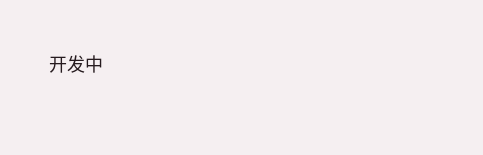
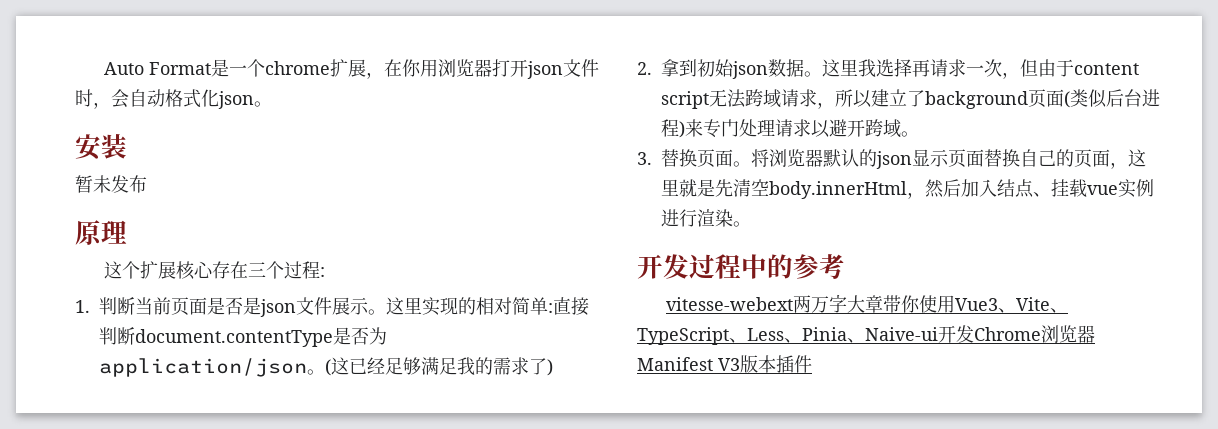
- 开发中
+ Auto Format是一个chrome扩展，在你用浏览器打开json文件时，会自动格式化json。
+ 安装
+ 暂未发布
+ 原理
+ 这个扩展核心存在三个过程:
+ 1.判断当前页面是否是json文件展示。这里实现的相对简单:直接判断document.contentType是否为application/json。(这已经足够满足我的需求了)
+ 2.拿到初始json数据。这里我选择再请求一次，但由于content script无法跨域请求，所以建立了background页面(类似后台进程)来专门处理请求以避开跨域。
+ 3.替换页面。将浏览器默认的json显示页面替换自己的页面，这里就是先清空body.innerHtml，然后加入结点、挂载vue实例进行渲染。
+ 开发过程中的参考
+ vitesse-webext两万字大章带你使用Vue3、Vite、TypeScript、Less、Pinia、Naive-ui开发Chrome浏览器Manifest V3版本插件

